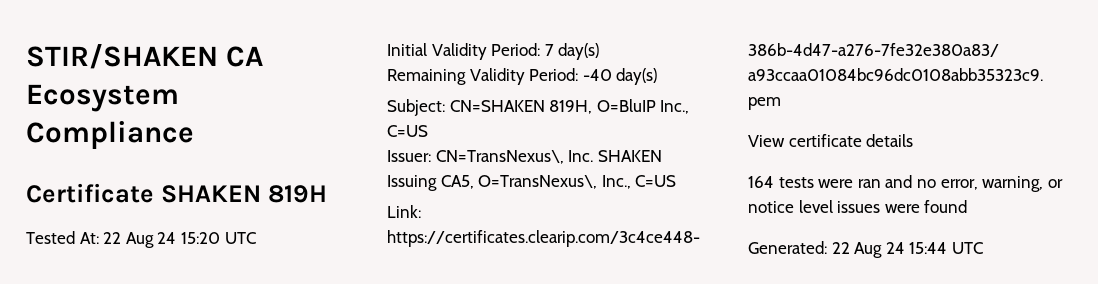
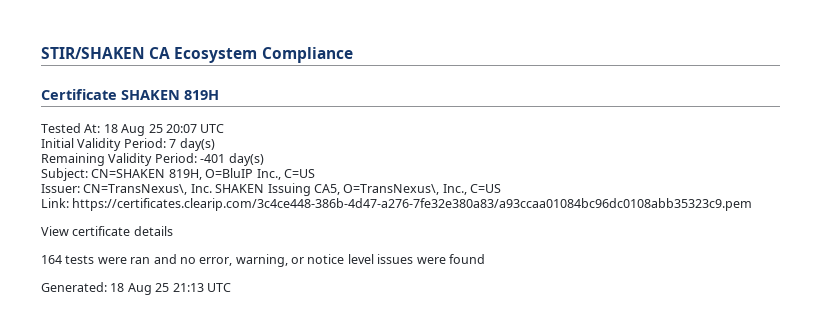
- Tested At: 22 Aug 24 15:20 UTC
+ Tested At: 18 Aug 25 20:07 UTC
- Remaining Validity Period: -40 day(s)
+ Remaining Validity Period: -401 day(s)
- Generated: 22 Aug 24 15:44 UTC
+ Generated: 18 Aug 25 21:13 UTC

